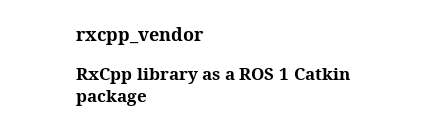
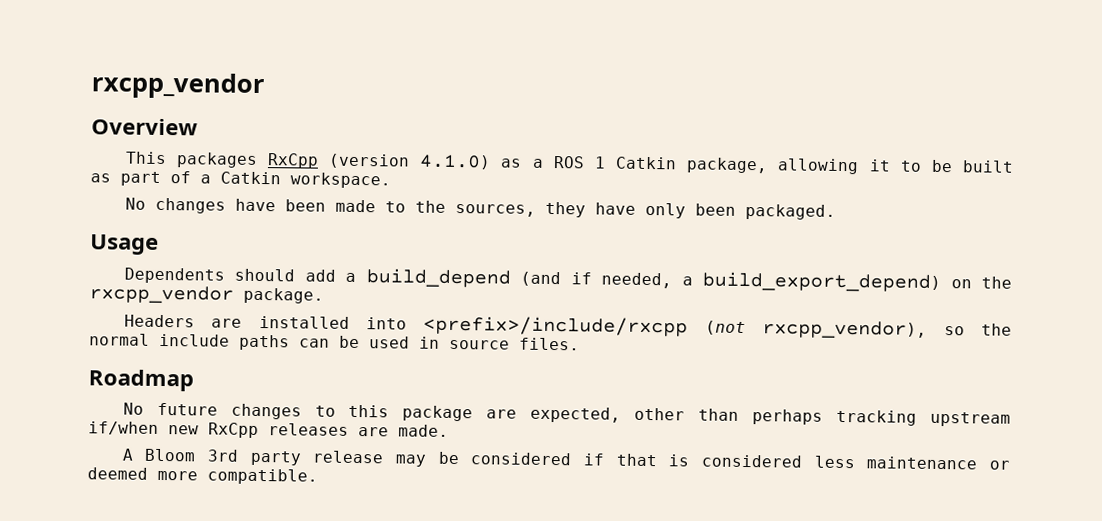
- RxCpp library as a ROS 1 Catkin package
+ Overview
+ This packages RxCpp (version 4.1.0) as a ROS 1 Catkin package, allowing it to be built as part of a Catkin workspace.
+ No changes have been made to the sources, they have only been packaged.
+ Usage
+ Dependents should add a build_depend (and if needed, a build_export_depend) on the rxcpp_vendor package.
+ Headers are installed into <prefix>/include/rxcpp (not rxcpp_vendor), so the normal include paths can be used in source files.
+ Roadmap
+ No future changes to this package are expected, other than perhaps tracking upstream if/when new RxCpp releases are made.
+ A Bloom 3rd party release may be considered if that is considered less maintenance or deemed more compatible.

